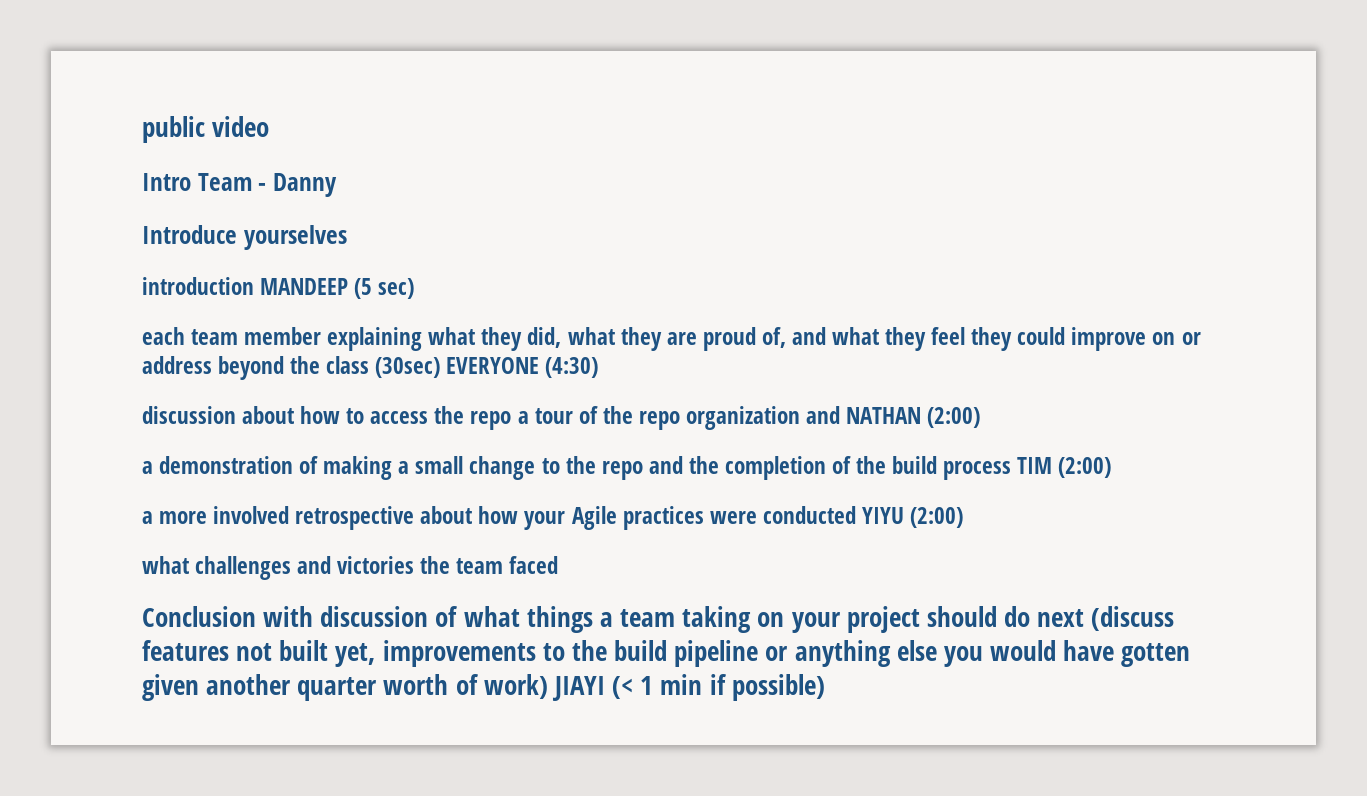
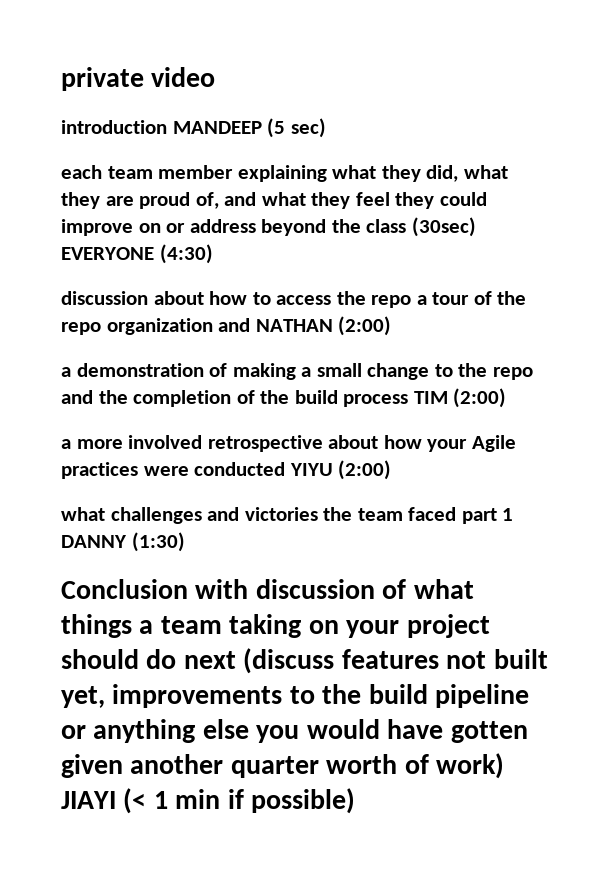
- public video
+ private video
- Intro Team - Danny
- Introduce yourselves
- what challenges and victories the team faced
+ what challenges and victories the team faced part 1 DANNY (1:30)

